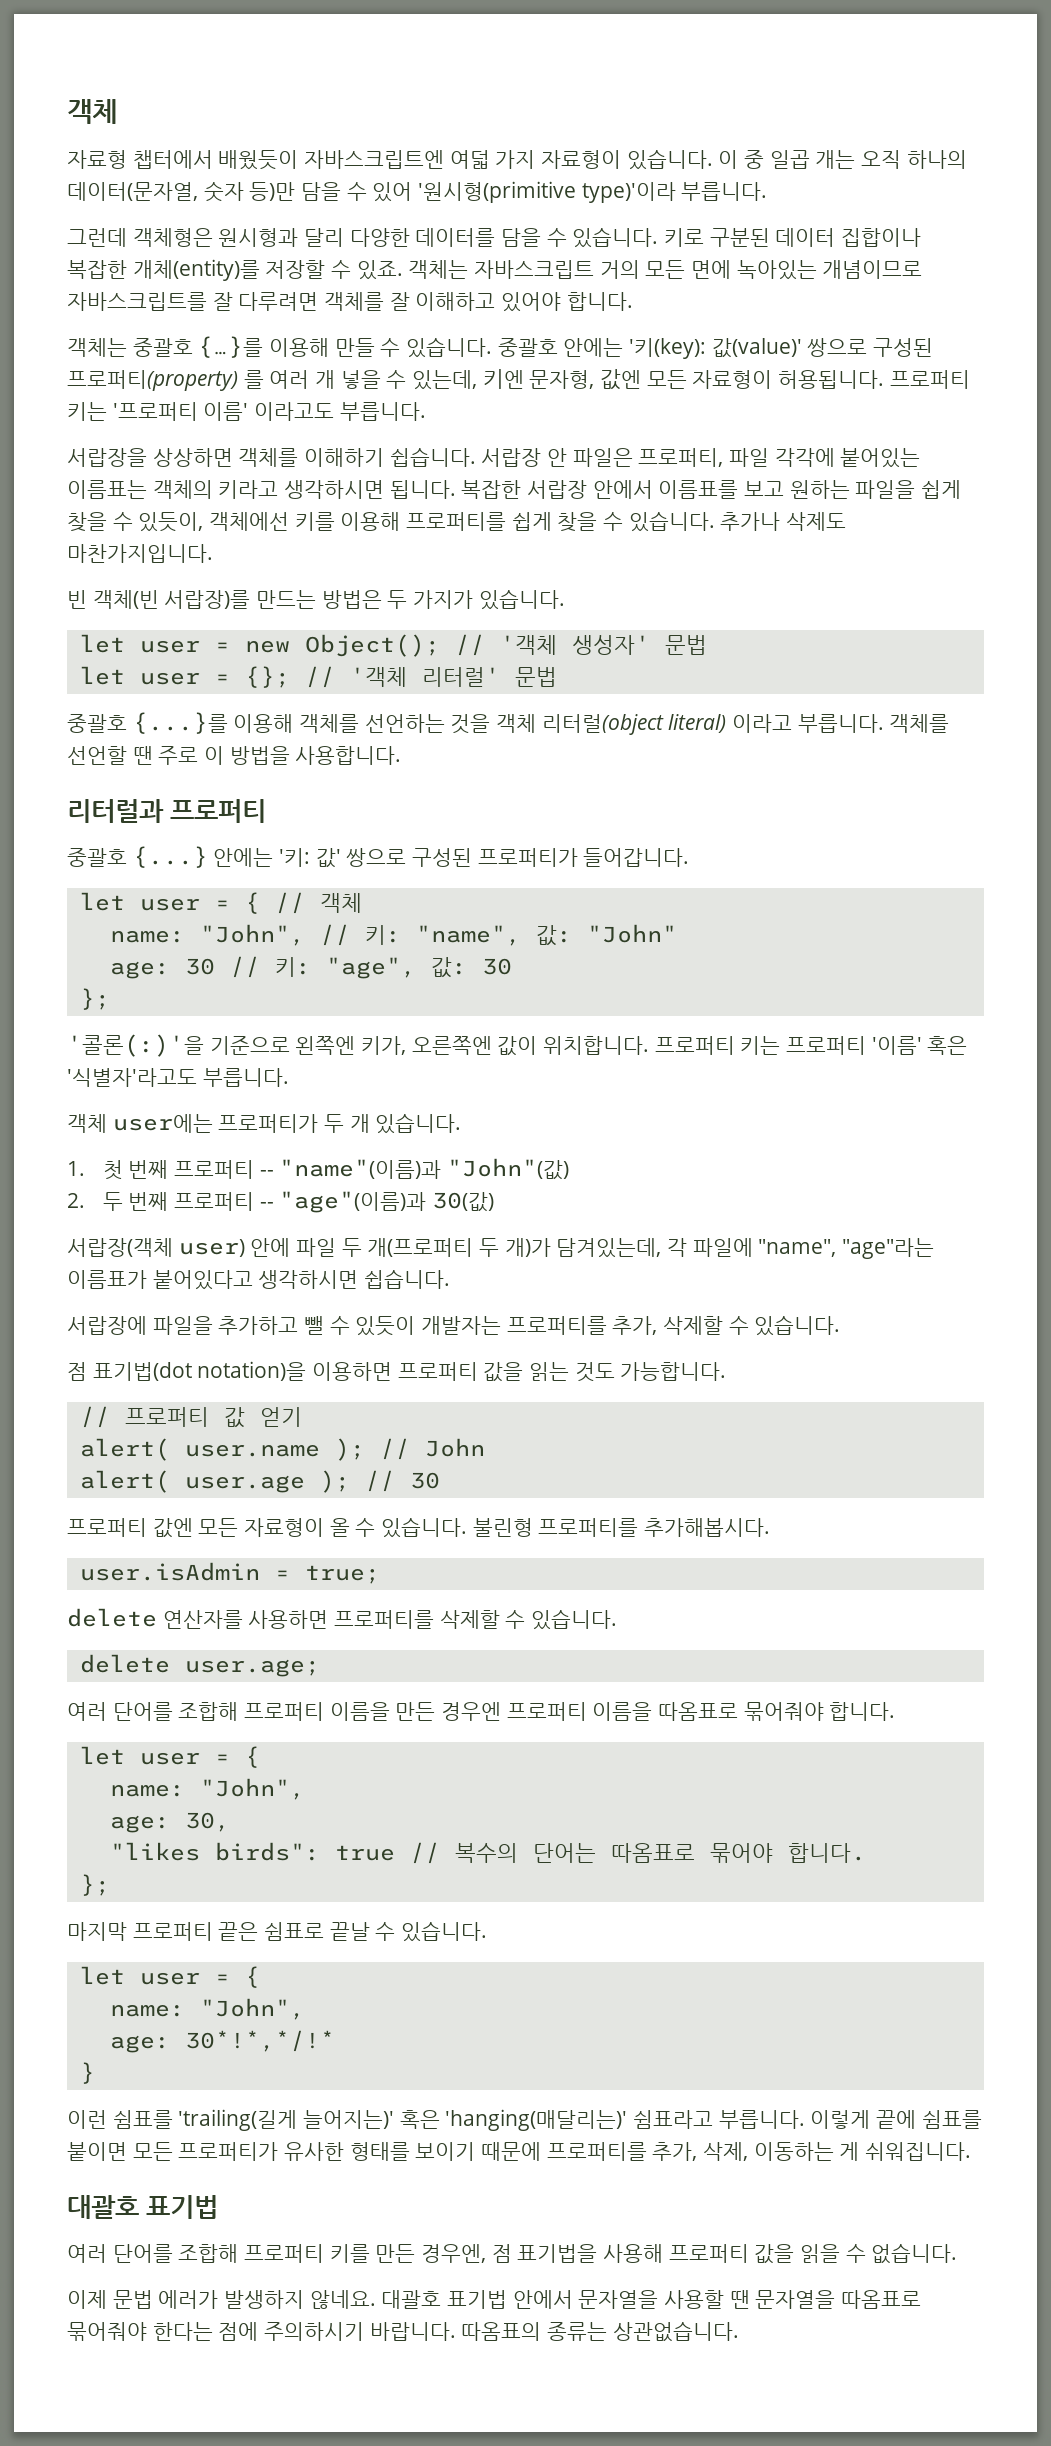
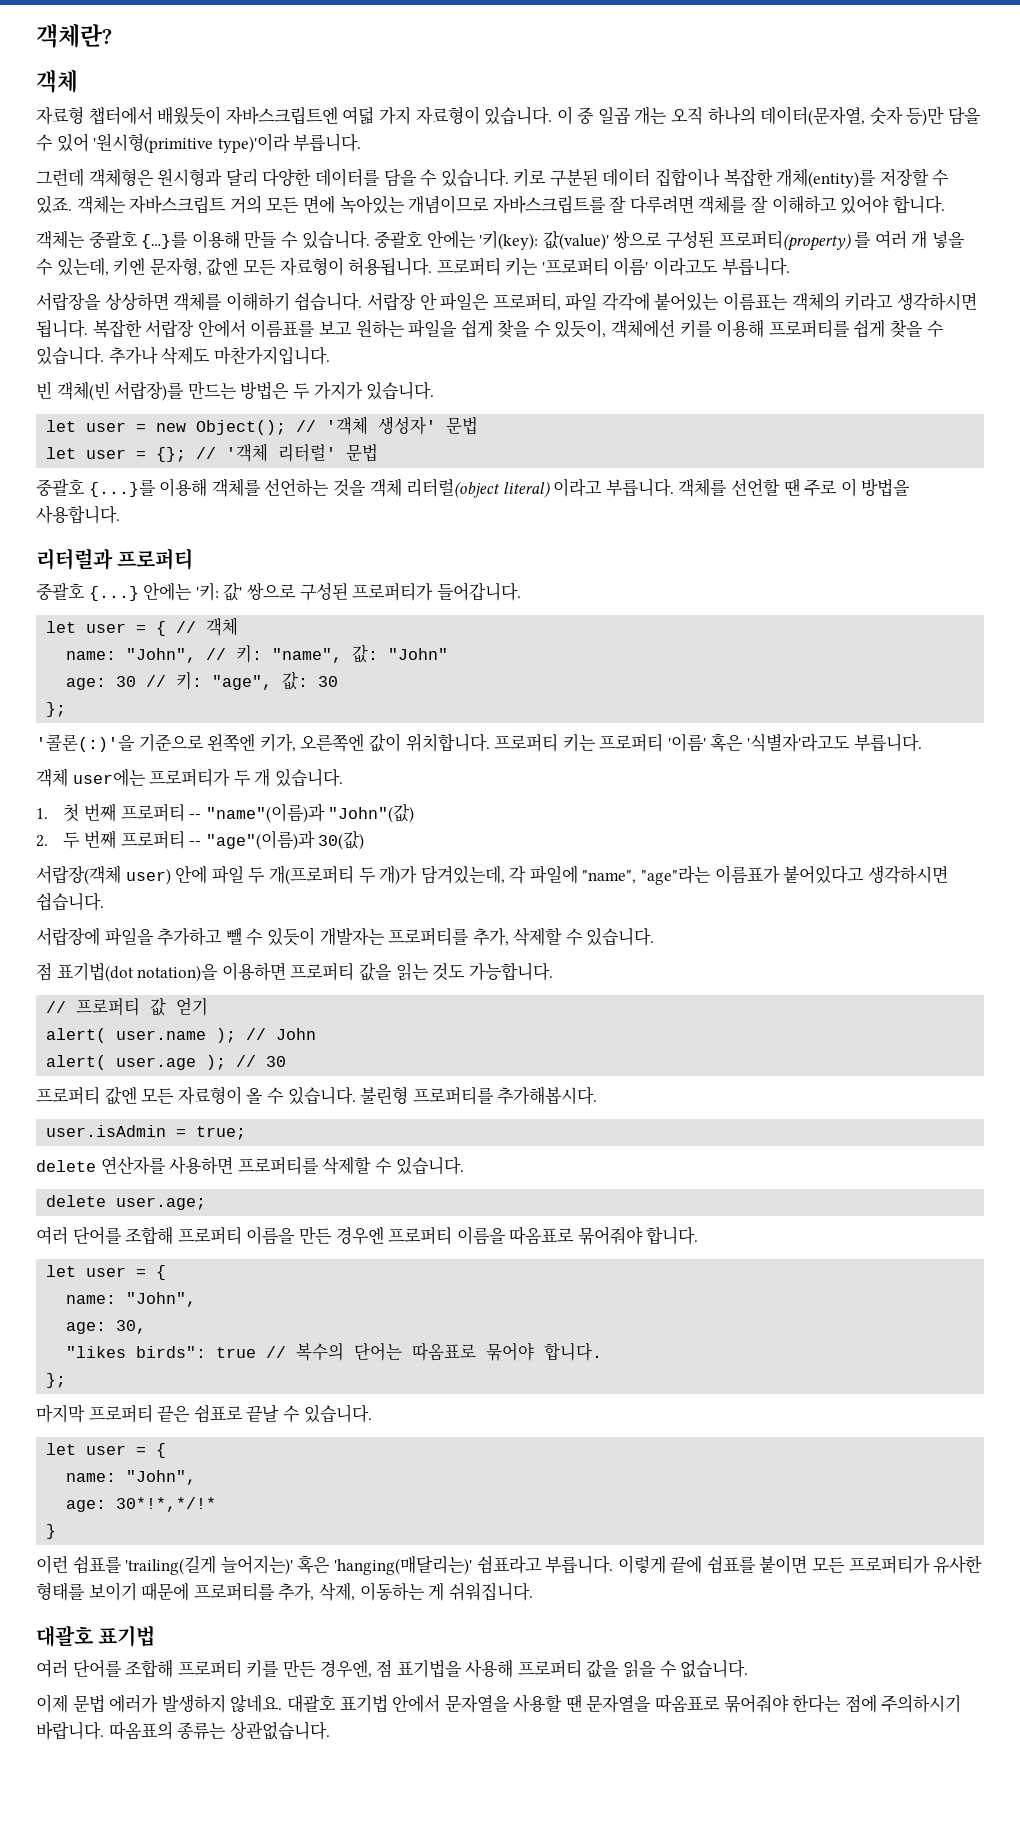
+ 객체란?

